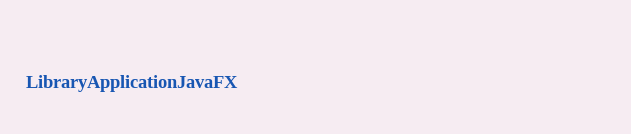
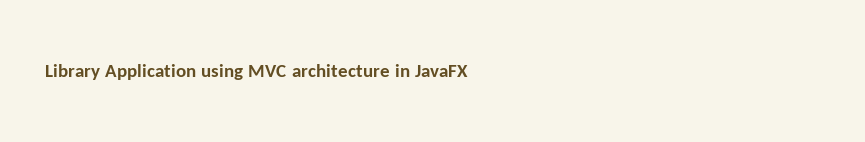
- LibraryApplicationJavaFX
+ Library Application using MVC architecture in JavaFX

